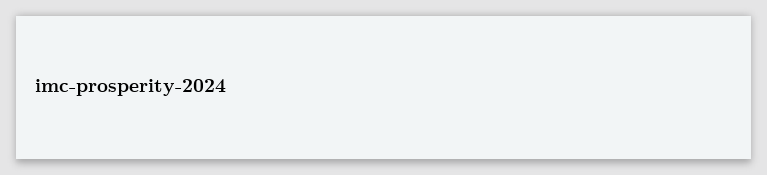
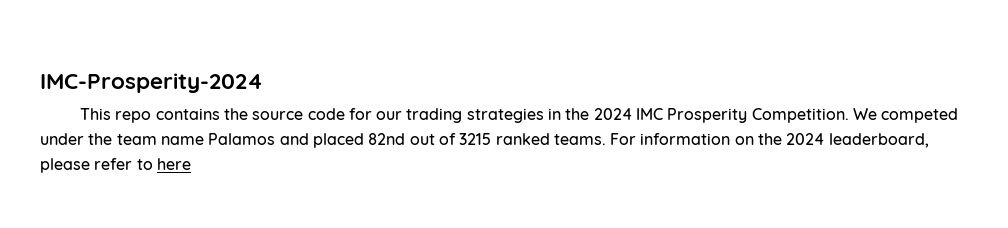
- imc-prosperity-2024
+ IMC-Prosperity-2024
+ This repo contains the source code for our trading strategies in the 2024 IMC Prosperity Competition. We competed under the team name Palamos and placed 82nd out of 3215 ranked teams. For information on the 2024 leaderboard, please refer to here

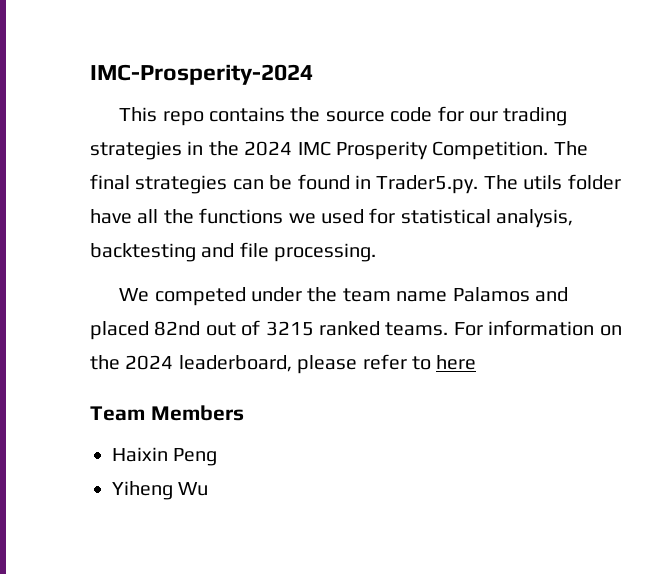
- This repo contains the source code for our trading strategies in the 2024 IMC Prosperity Competition. We competed under the team name Palamos and placed 82nd out of 3215 ranked teams.
+ This repo contains the source code for our trading strategies in the 2024 IMC Prosperity Competition. The final strategies can be found in Trader5.py. The utils folder have all the functions we used for statistical analysis, backtesting and file processing.
+ We competed under the team name Palamos and placed 82nd out of 3215 ranked teams.
+ Team Members
+ Haixin Peng
+ Yiheng Wu

